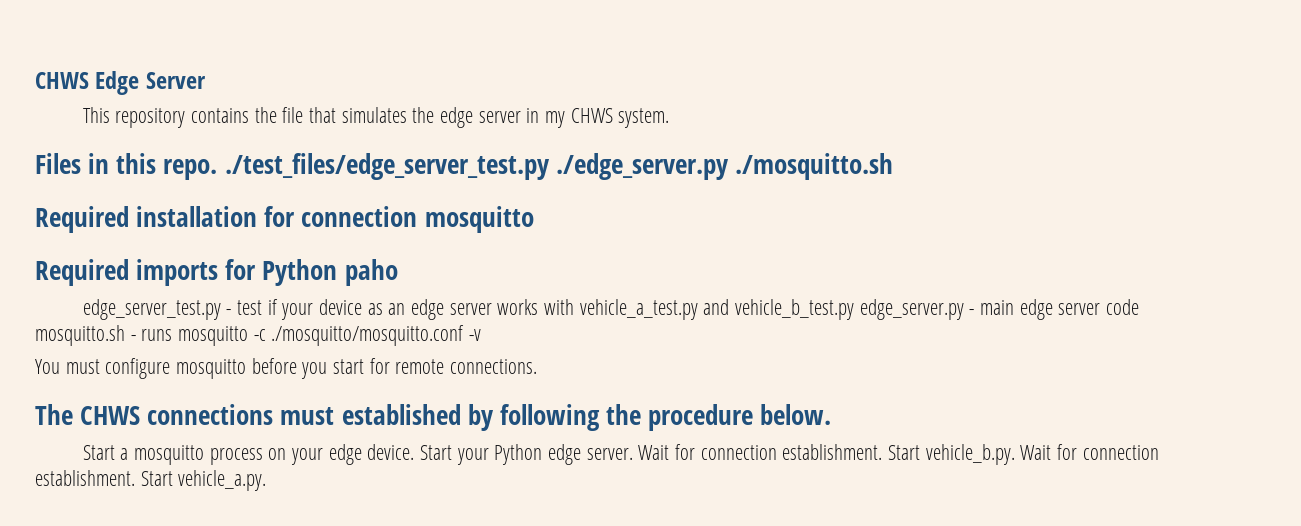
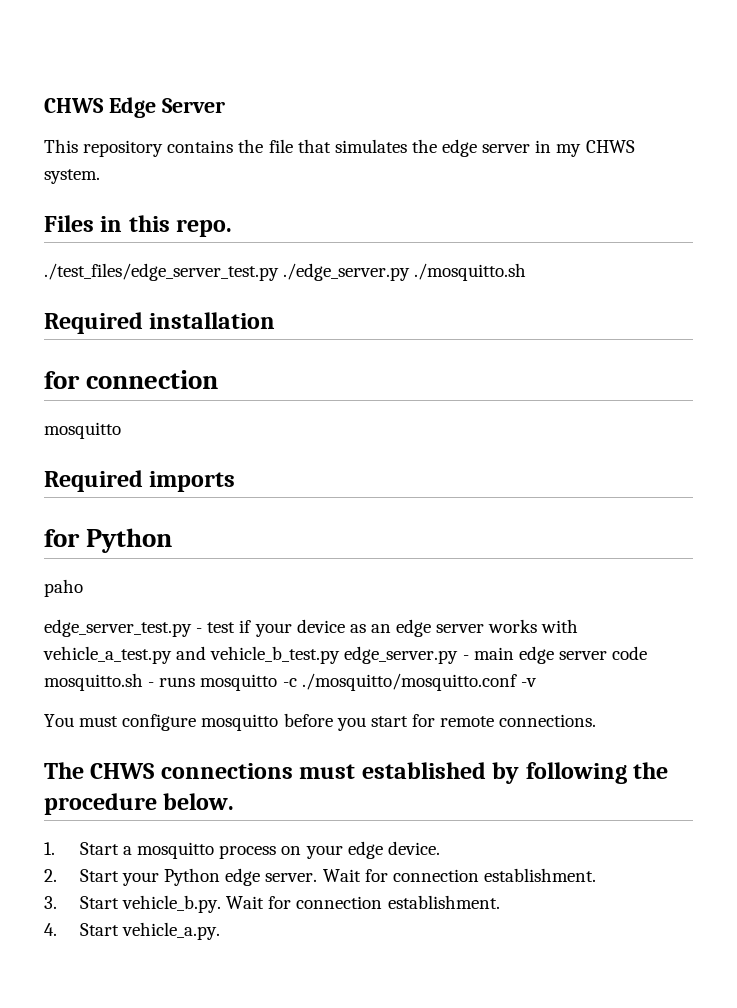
- Files in this repo. ./test_files/edge_server_test.py ./edge_server.py ./mosquitto.sh
+ Files in this repo.
+ ./test_files/edge_server_test.py ./edge_server.py ./mosquitto.sh
- Required installation for connection mosquitto
+ Required installation
+ for connection
+ mosquitto
- Required imports for Python paho
+ Required imports
+ for Python
+ paho
- Start a mosquitto process on your edge device. Start your Python edge server. Wait for connection establishment. Start vehicle_b.py. Wait for connection establishment. Start vehicle_a.py.
+ 1. Start a mosquitto process on your edge device.
+ 2. Start your Python edge server. Wait for connection establishment.
+ 3. Start vehicle_b.py. Wait for connection establishment.
+ 4. Start vehicle_a.py.

